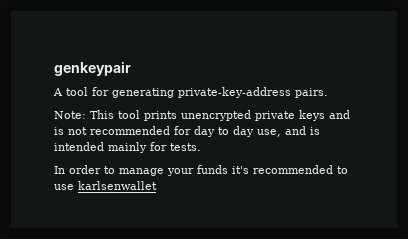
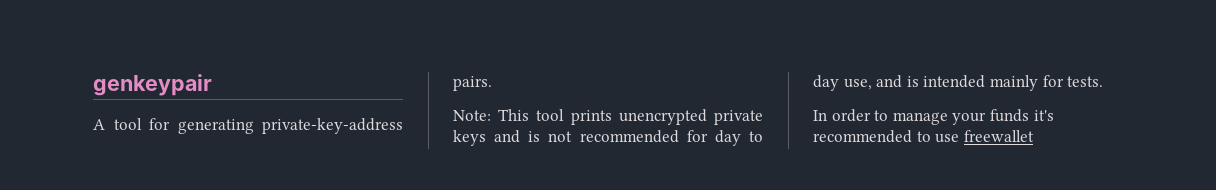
- In order to manage your funds it's recommended to use karlsenwallet
+ In order to manage your funds it's recommended to use freewallet

